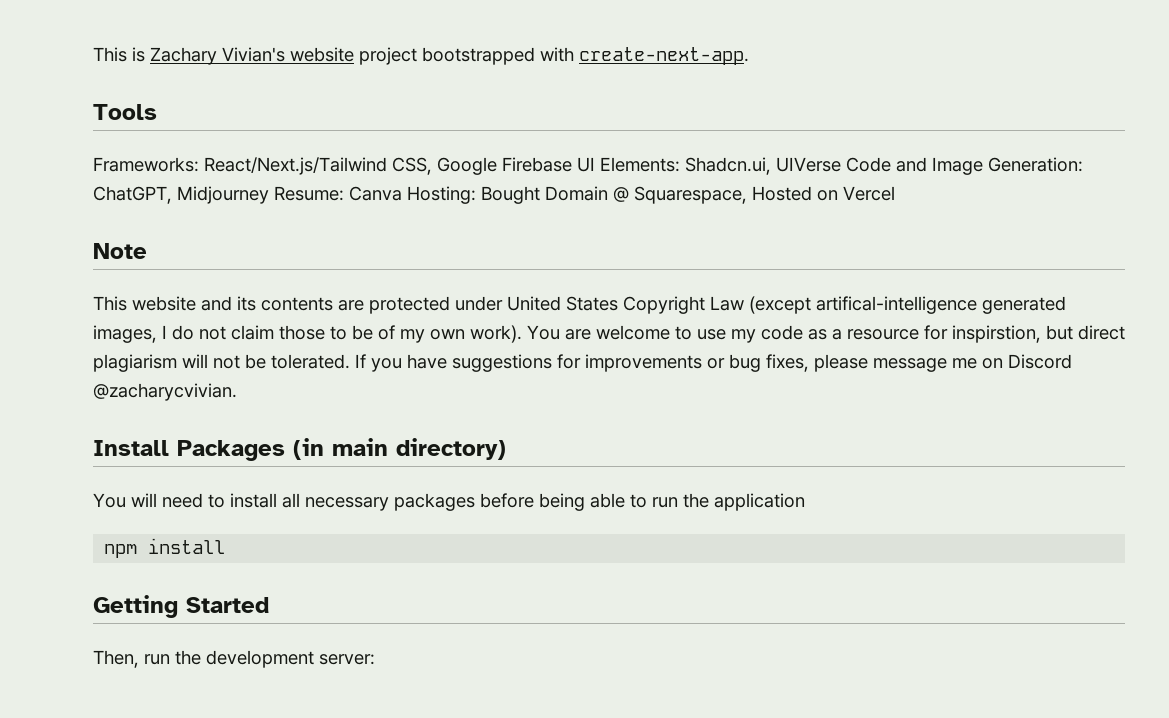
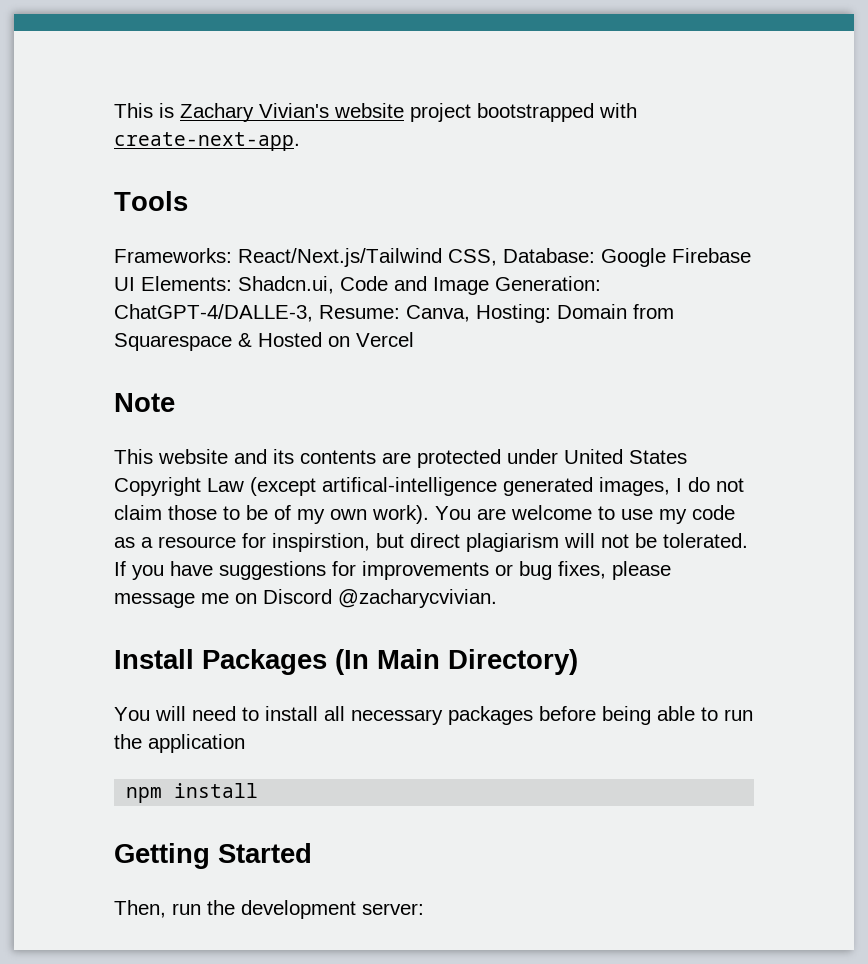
- Frameworks: React/Next.js/Tailwind CSS, Google Firebase UI Elements: Shadcn.ui, UIVerse Code and Image Generation: ChatGPT, Midjourney Resume: Canva Hosting: Bought Domain @ Squarespace, Hosted on Vercel
+ Frameworks: React/Next.js/Tailwind CSS, Database: Google Firebase UI Elements: Shadcn.ui, Code and Image Generation: ChatGPT-4/DALLE-3, Resume: Canva, Hosting: Domain from Squarespace & Hosted on Vercel
- Install Packages (in main directory)
+ Install Packages (In Main Directory)

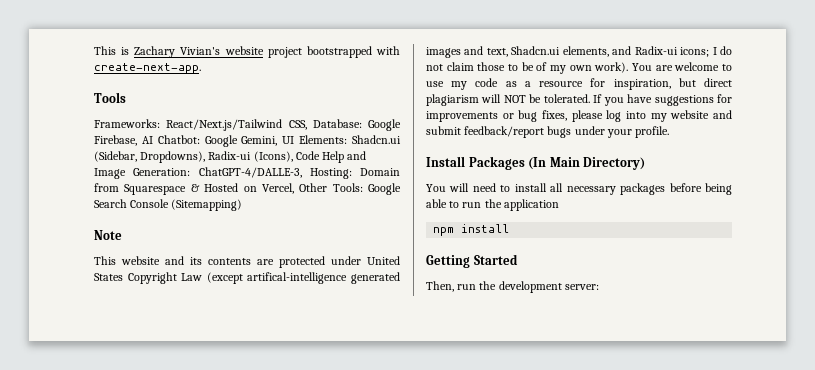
- Frameworks: React/Next.js/Tailwind CSS, Database: Google Firebase UI Elements: Shadcn.ui, Code and Image Generation: ChatGPT-4/DALLE-3, Resume: Canva, Hosting: Domain from Squarespace & Hosted on Vercel
+ Frameworks: React/Next.js/Tailwind CSS, Database: Google Firebase, AI Chatbot: Google Gemini, UI Elements: Shadcn.ui (Sidebar, Dropdowns), Radix-ui (Icons), Code Help and Image Generation: ChatGPT-4/DALLE-3, Hosting: Domain from Squarespace & Hosted on Vercel, Other Tools: Google Search Console (Sitemapping)
- This website and its contents are protected under United States Copyright Law (except artifical-intelligence generated images, I do not claim those to be of my own work).
+ This website and its contents are protected under United States Copyright Law (except artifical-intelligence generated images and text, Shadcn.ui elements, and Radix-ui icons; I do not claim those to be of my own work).
- You are welcome to use my code as a resource for inspirstion, but direct plagiarism will not be tolerated.
+ You are welcome to use my code as a resource for inspiration, but direct plagiarism will NOT be tolerated.
- If you have suggestions for improvements or bug fixes, please message me on Discord @zacharycvivian.
+ If you have suggestions for improvements or bug fixes, please log into my website and submit feedback/report bugs under your profile.

